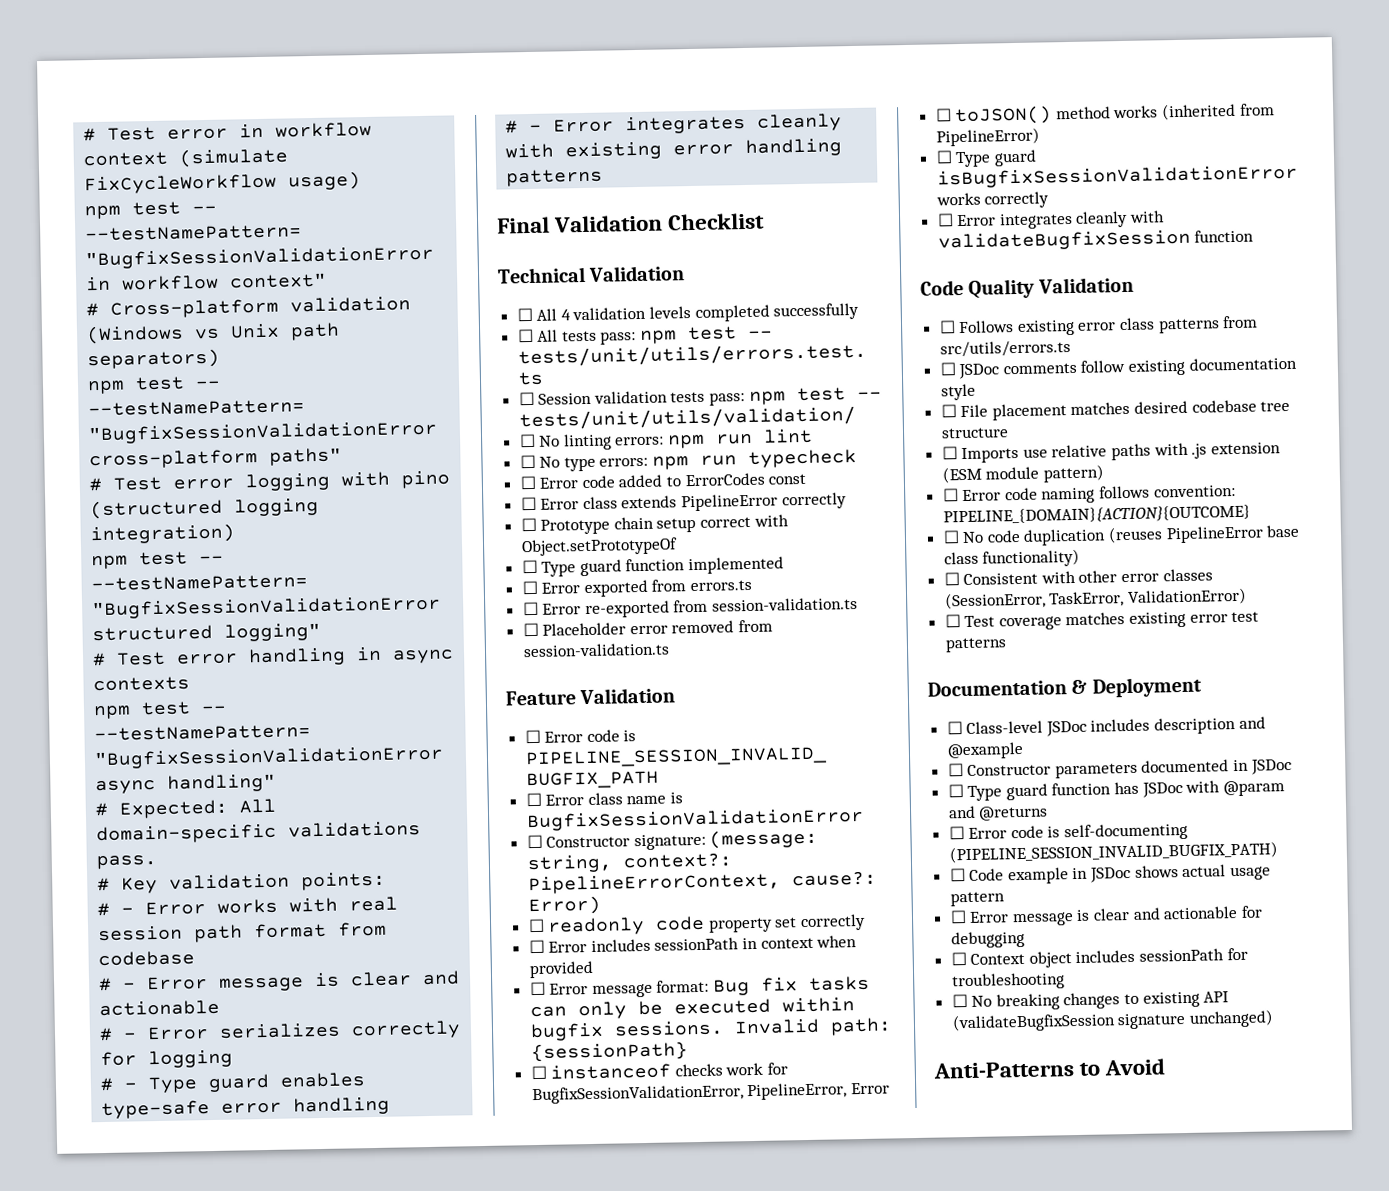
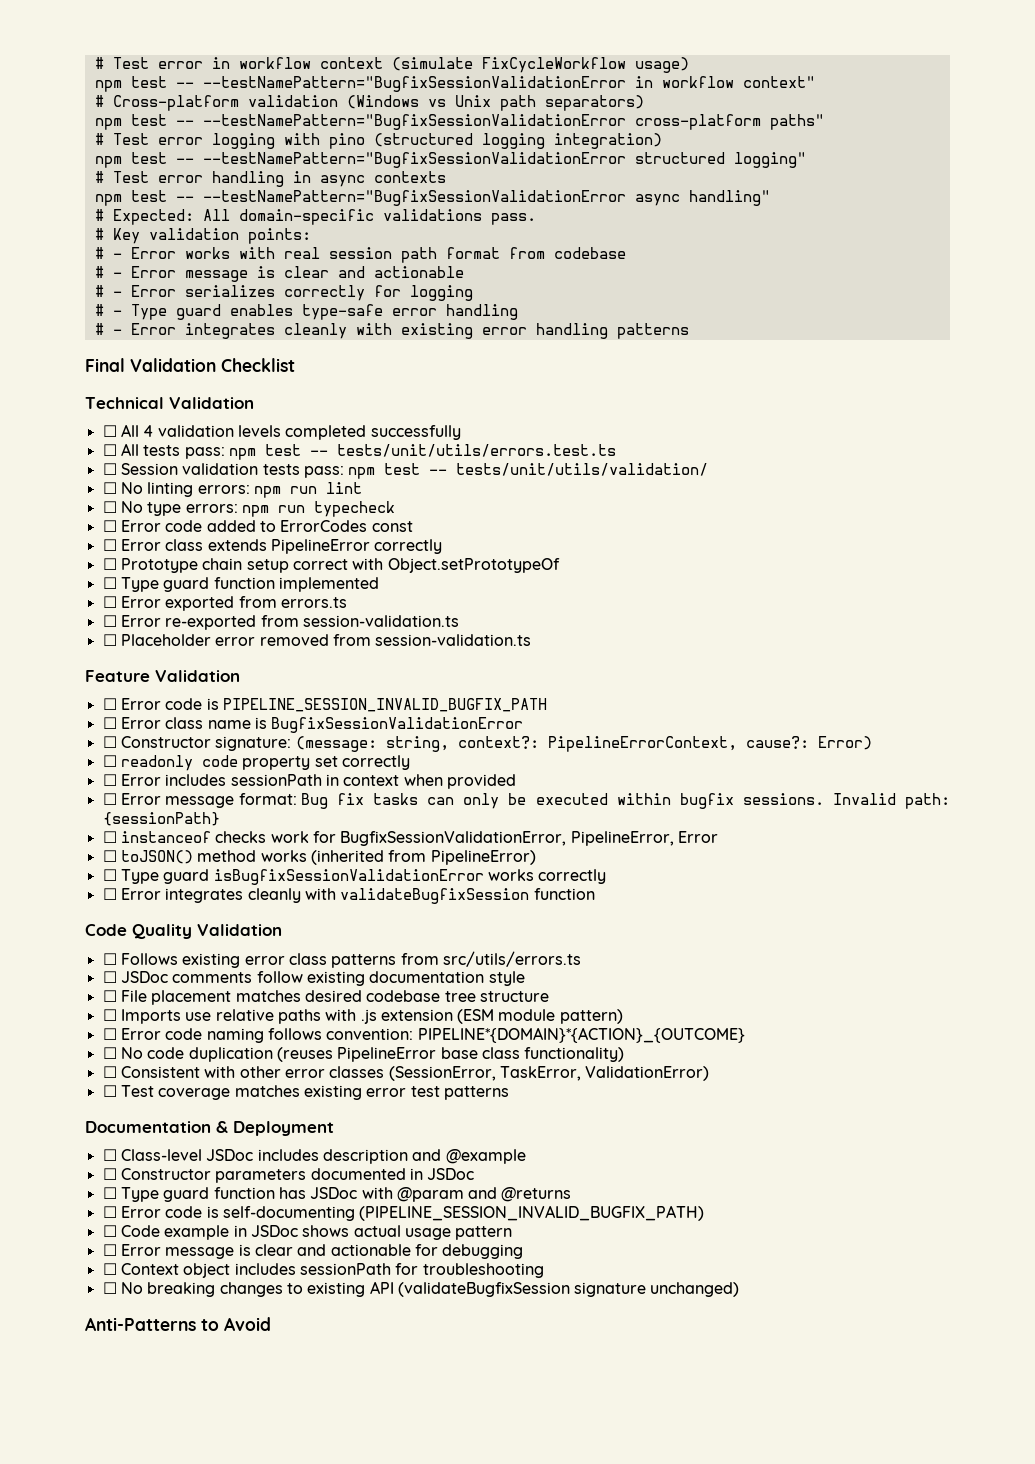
- ☐ Error code naming follows convention: PIPELINE_{DOMAIN}{ACTION}{OUTCOME}
+ ☐ Error code naming follows convention: PIPELINE*{DOMAIN}*{ACTION}_{OUTCOME}

